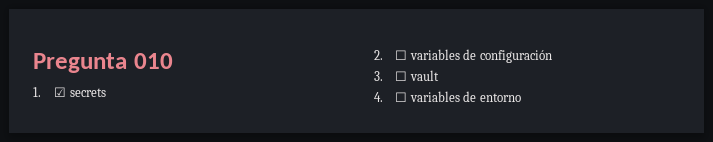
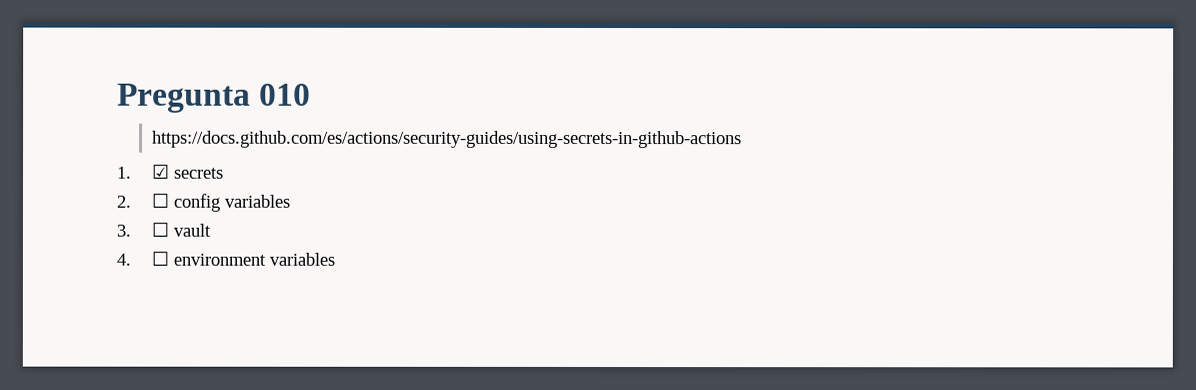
+ https://docs.github.com/es/actions/security-guides/using-secrets-in-github-actions
- 2. ☐ variables de configuración
+ 2. ☐ config variables
- 4. ☐ variables de entorno
+ 4. ☐ environment variables

